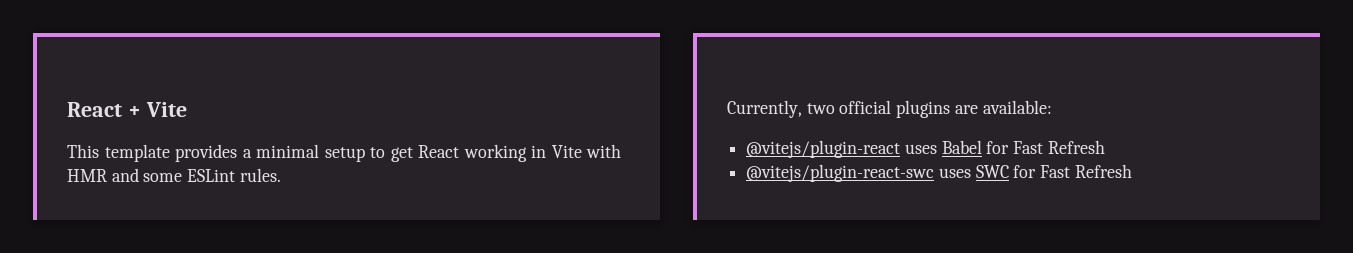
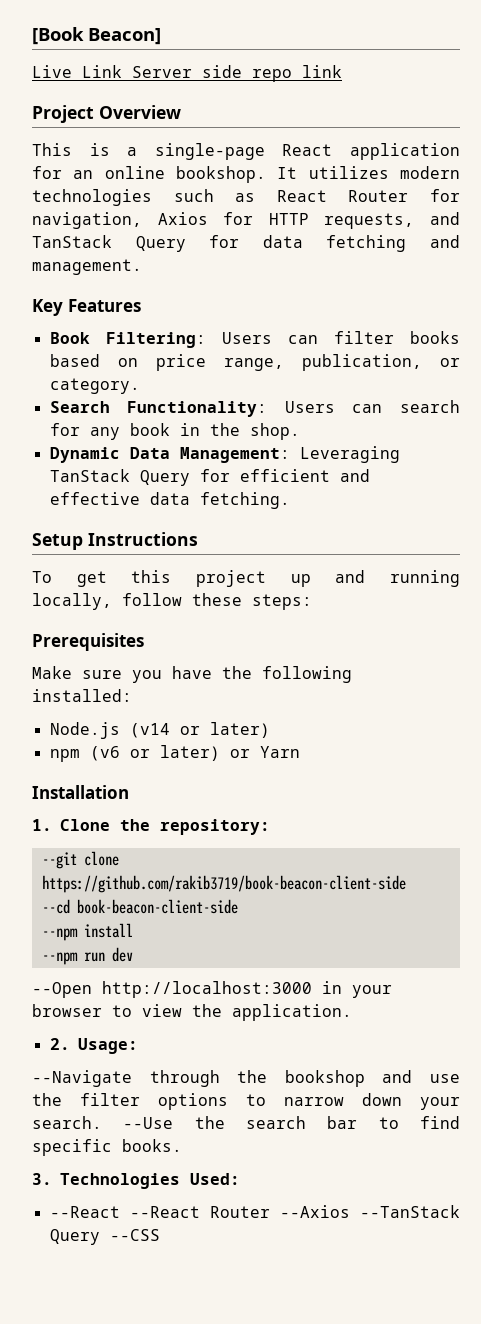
- React + Vite
- This template provides a minimal setup to get React working in Vite with HMR and some ESLint rules.
- Currently, two official plugins are available:
- @vitejs/plugin-react uses Babel for Fast Refresh
- @vitejs/plugin-react-swc uses SWC for Fast Refresh
+ [Book Beacon]
+ Live Link Server side repo link
+ Project Overview
+ This is a single-page React application for an online bookshop. It utilizes modern technologies such as React Router for navigation, Axios for HTTP requests, and TanStack Query for data fetching and management.
+ Key Features
+ Book Filtering: Users can filter books based on price range, publication, or category.
+ Search Functionality: Users can search for any book in the shop.
+ Dynamic Data Management: Leveraging TanStack Query for efficient and effective data fetching.
+ Setup Instructions
+ To get this project up and running locally, follow these steps:
+ Prerequisites
+ Make sure you have the following installed:
+ Node.js (v14 or later)
+ npm (v6 or later) or Yarn
+ Installation
+ 1. Clone the repository:
+ --git clone https://github.com/rakib3719/book-beacon-client-side
+ --cd book-beacon-client-side
+ --npm install
+ --npm run dev
+ --Open http://localhost:3000 in your browser to view the application.
+ 2. Usage:
+ --Navigate through the bookshop and use the filter options to narrow down your search. --Use the search bar to find specific books.
+ 3. Technologies Used:
+ --React --React Router --Axios --TanStack Query --CSS

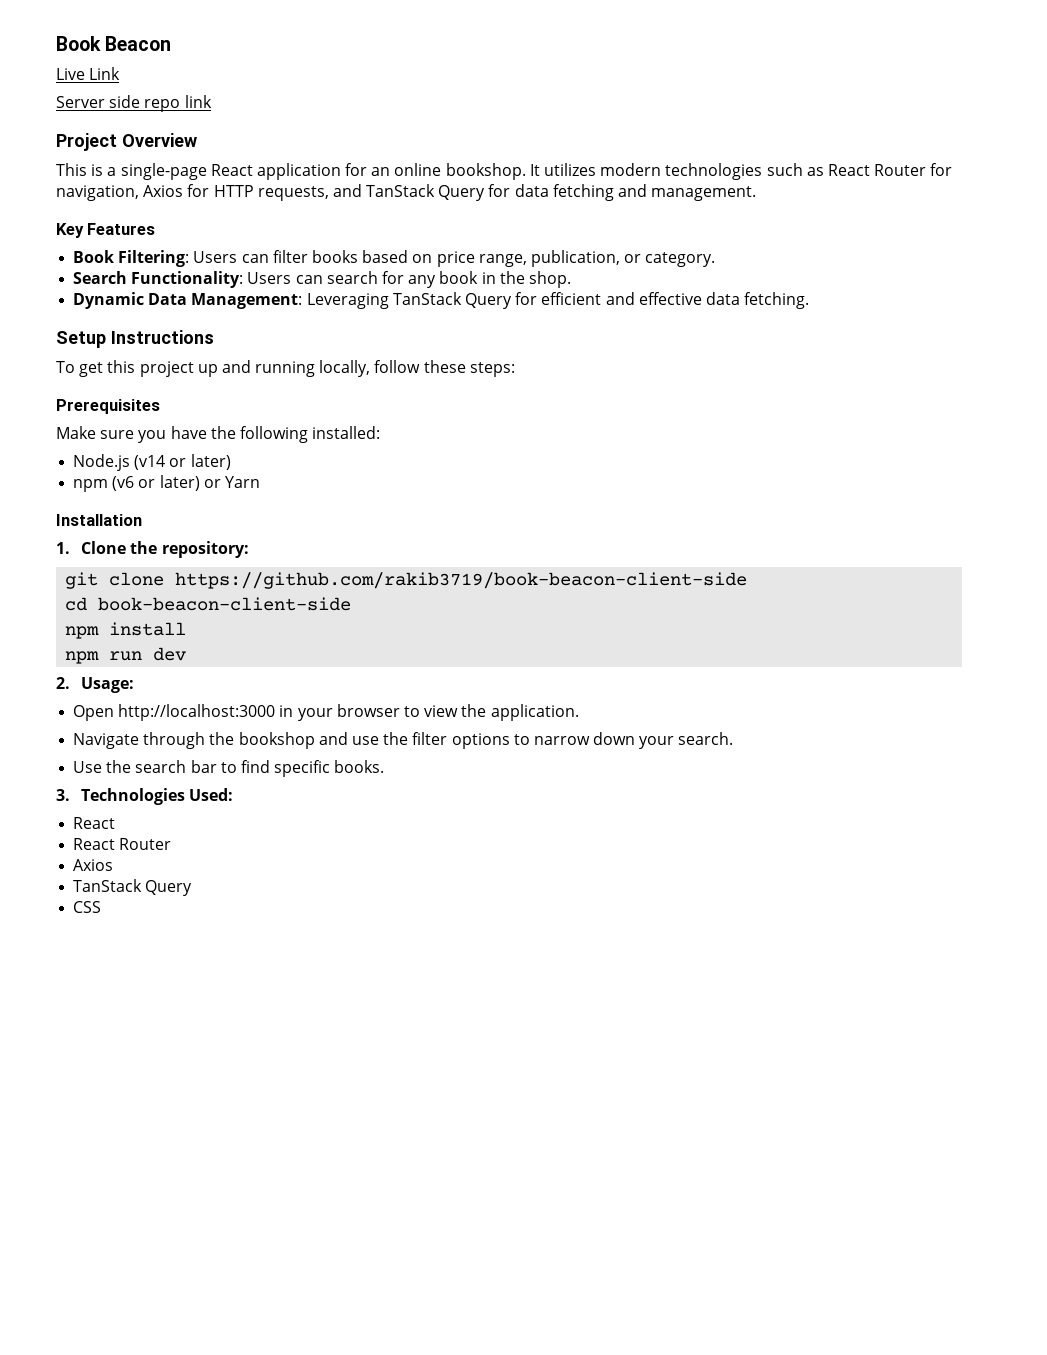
- [Book Beacon]
+ Book Beacon
- Live Link Server side repo link
+ Live Link
+ Server side repo link
- --git clone https://github.com/rakib3719/book-beacon-client-side
+ git clone https://github.com/rakib3719/book-beacon-client-side
- --cd book-beacon-client-side
+ cd book-beacon-client-side
- --npm install
+ npm install
- --npm run dev
+ npm run dev
- --Open http://localhost:3000 in your browser to view the application.
+ 2. Usage:
+ Open http://localhost:3000 in your browser to view the application.
- 2. Usage:
- --Navigate through the bookshop and use the filter options to narrow down your search. --Use the search bar to find specific books.
+ Navigate through the bookshop and use the filter options to narrow down your search.
+ Use the search bar to find specific books.
  3. Technologies Used:
- --React --React Router --Axios --TanStack Query --CSS
+ React
+ React Router
+ Axios
+ TanStack Query
+ CSS

